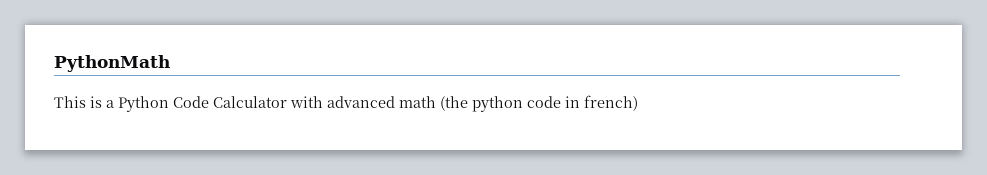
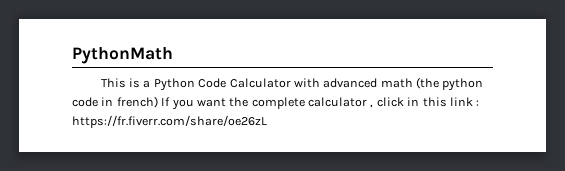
- This is a Python Code Calculator with advanced math (the python code in french)
+ This is a Python Code Calculator with advanced math (the python code in french) If you want the complete calculator , click in this link : https://fr.fiverr.com/share/oe26zL

